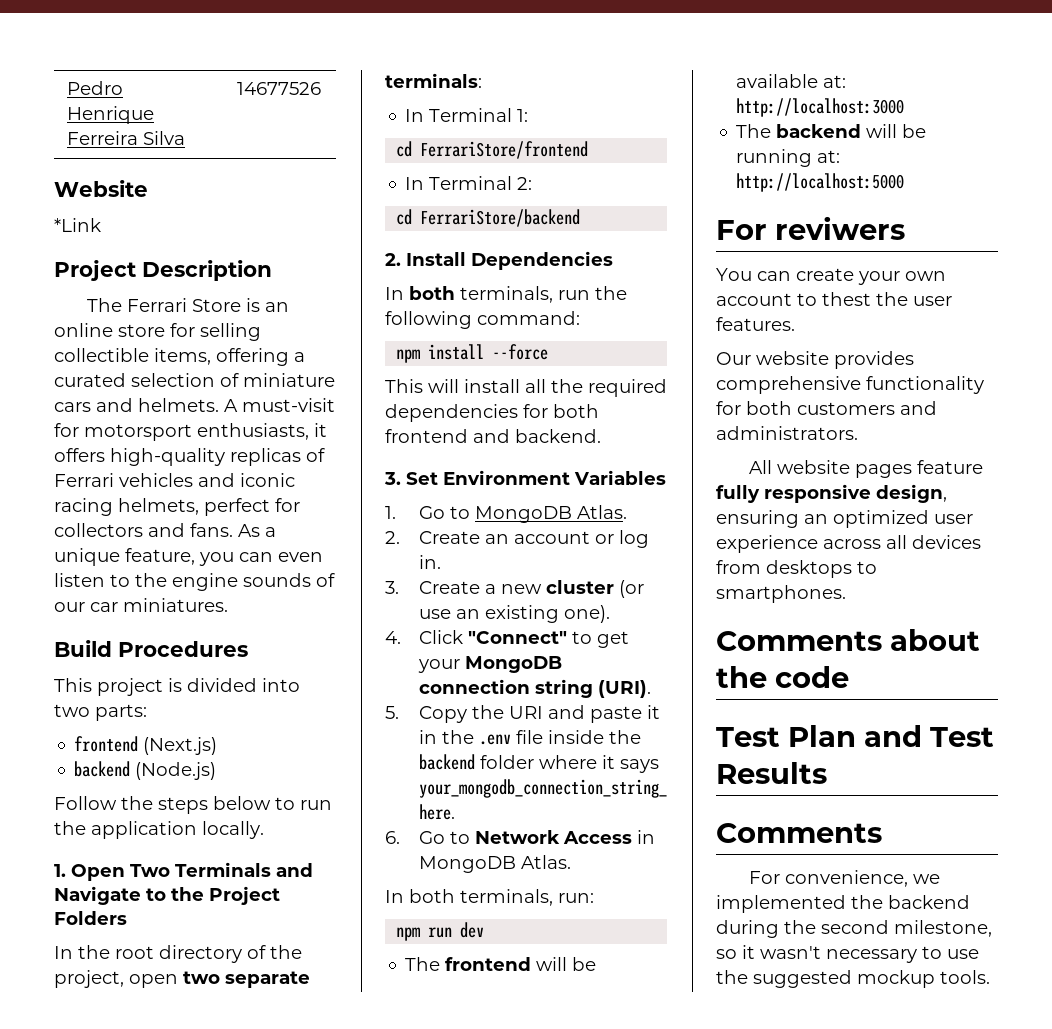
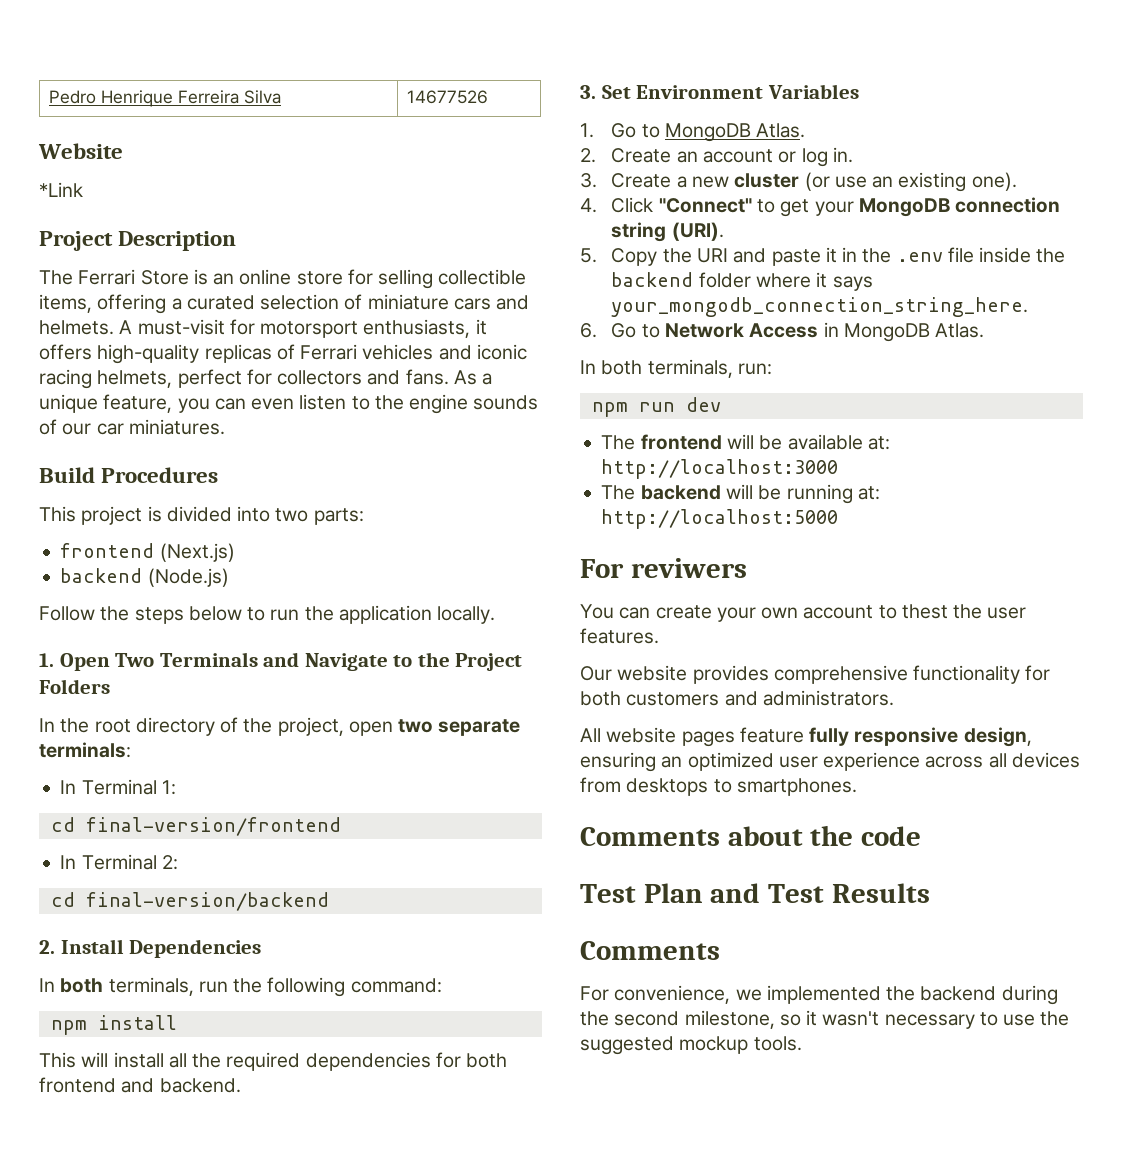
- cd FerrariStore/frontend
+ cd final-version/frontend
- cd FerrariStore/backend
+ cd final-version/backend
- npm install --force
+ npm install

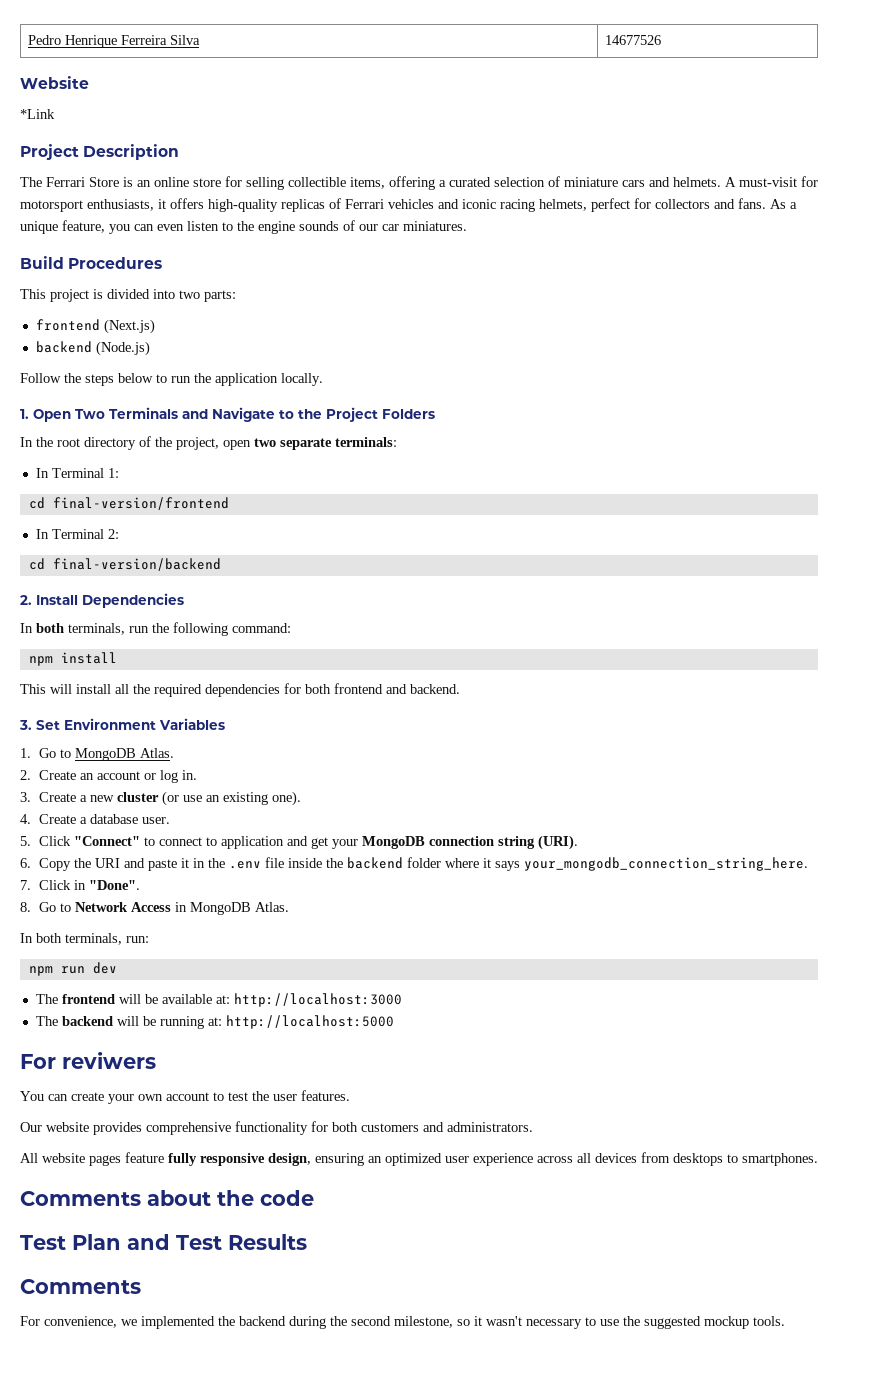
- 4. Click "Connect" to get your MongoDB connection string (URI).
+ 4. Create a database user.
+ 5. Click "Connect" to connect to application and get your MongoDB connection string (URI).
- 5. Copy the URI and paste it in the .env file inside the backend folder where it says your_mongodb_connection_string_here.
+ 6. Copy the URI and paste it in the .env file inside the backend folder where it says your_mongodb_connection_string_here.
- 6. Go to Network Access in MongoDB Atlas.
+ 7. Click in "Done".
+ 8. Go to Network Access in MongoDB Atlas.
- You can create your own account to thest the user features.
+ You can create your own account to test the user features.

